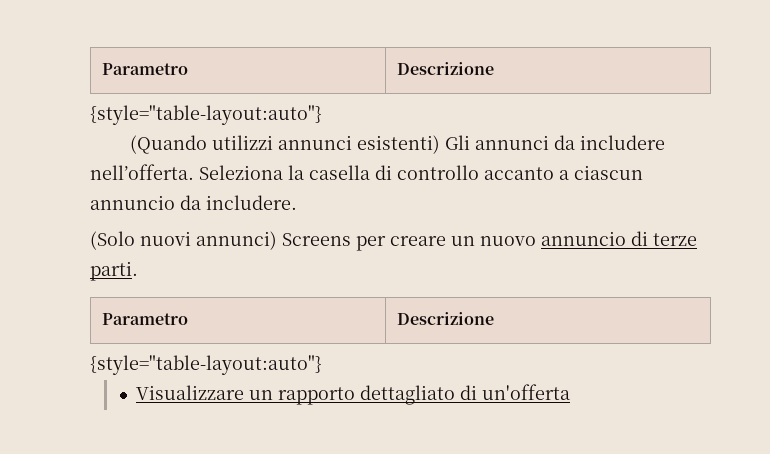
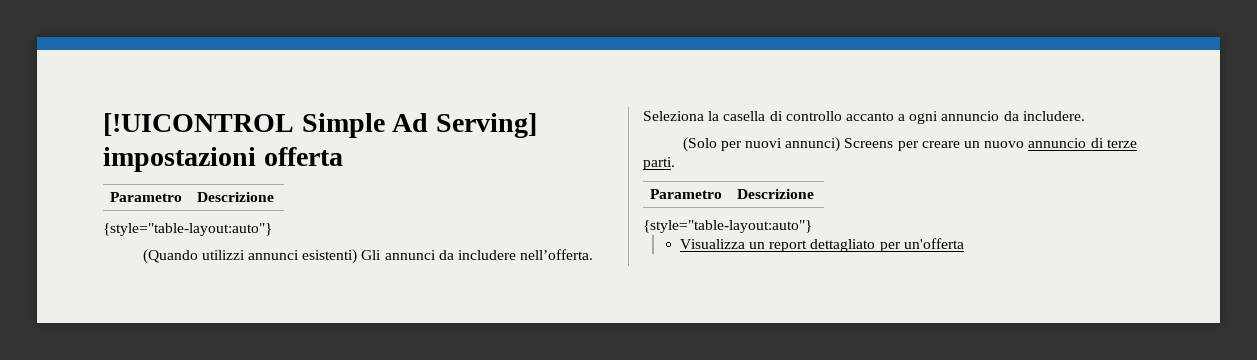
+ [!UICONTROL Simple Ad Serving] impostazioni offerta
- Seleziona la casella di controllo accanto a ciascun annuncio da includere.
+ Seleziona la casella di controllo accanto a ogni annuncio da includere.
- (Solo nuovi annunci) Screens per creare un nuovo annuncio di terze parti.
+ (Solo per nuovi annunci) Screens per creare un nuovo annuncio di terze parti.
- Visualizzare un rapporto dettagliato di un'offerta
+ Visualizza un report dettagliato per un'offerta

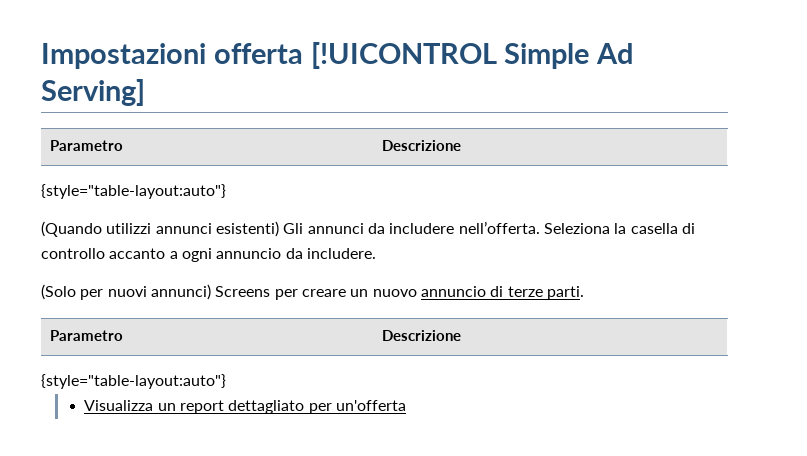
- [!UICONTROL Simple Ad Serving] impostazioni offerta
+ Impostazioni offerta [!UICONTROL Simple Ad Serving]

